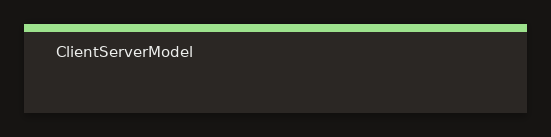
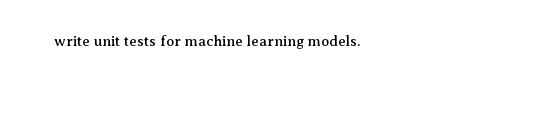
- ClientServerModel
+ write unit tests for machine learning models.

